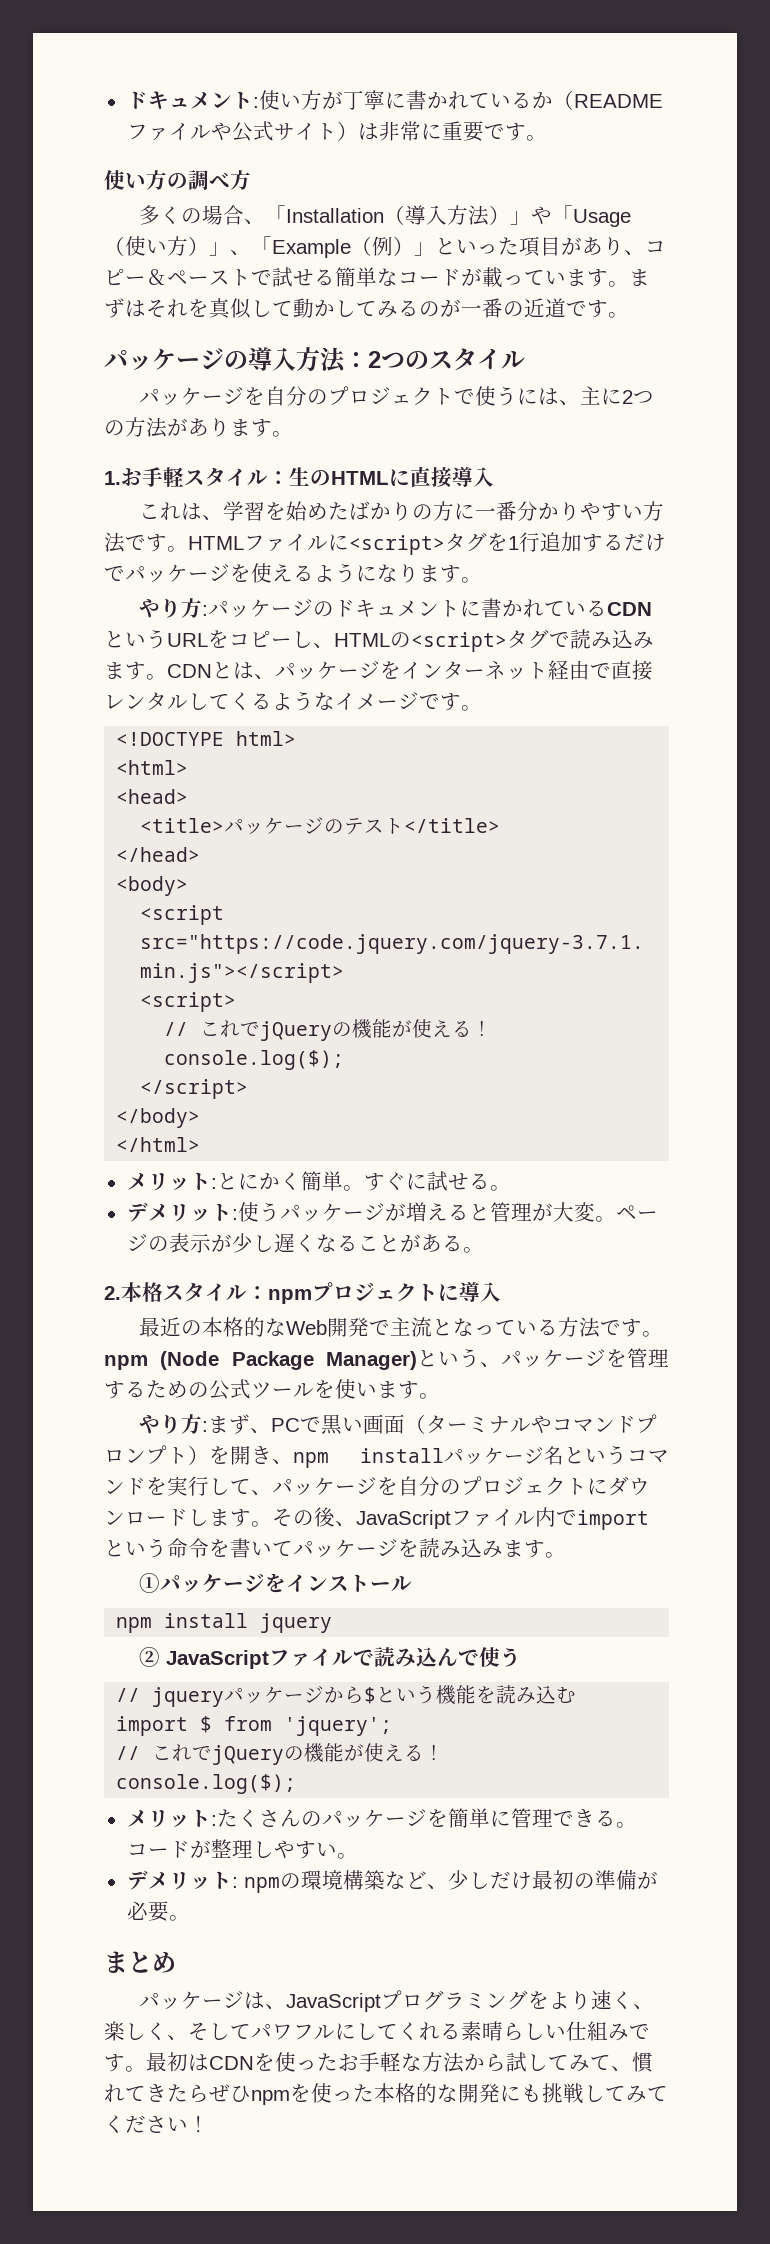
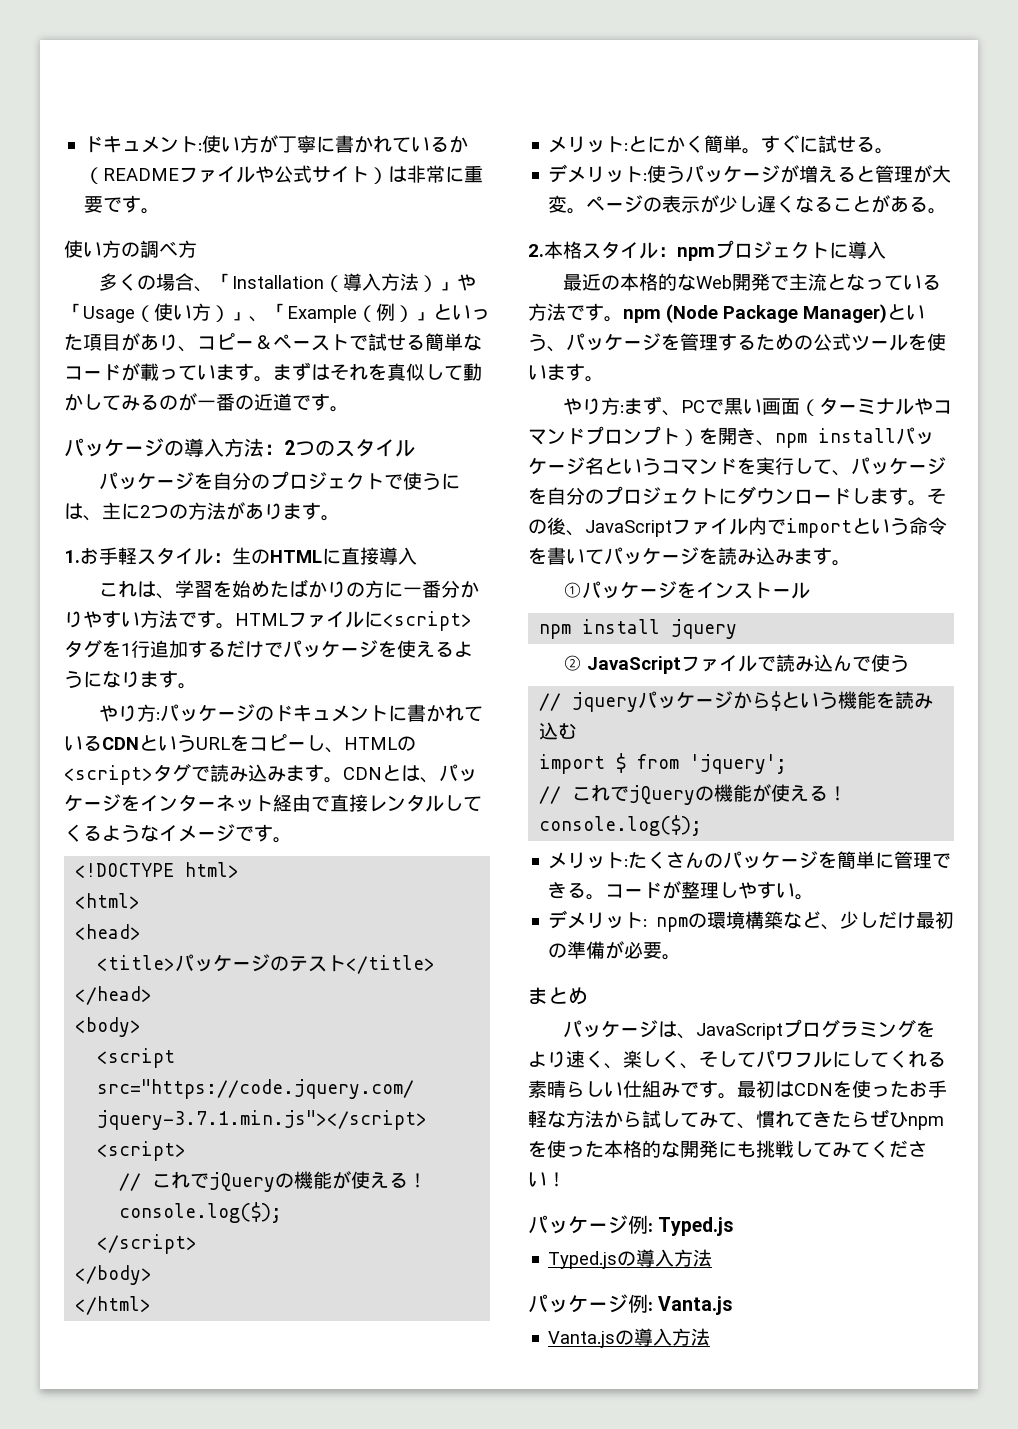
+ パッケージ例: Typed.js
+ Typed.jsの導入方法
+ パッケージ例: Vanta.js
+ Vanta.jsの導入方法

